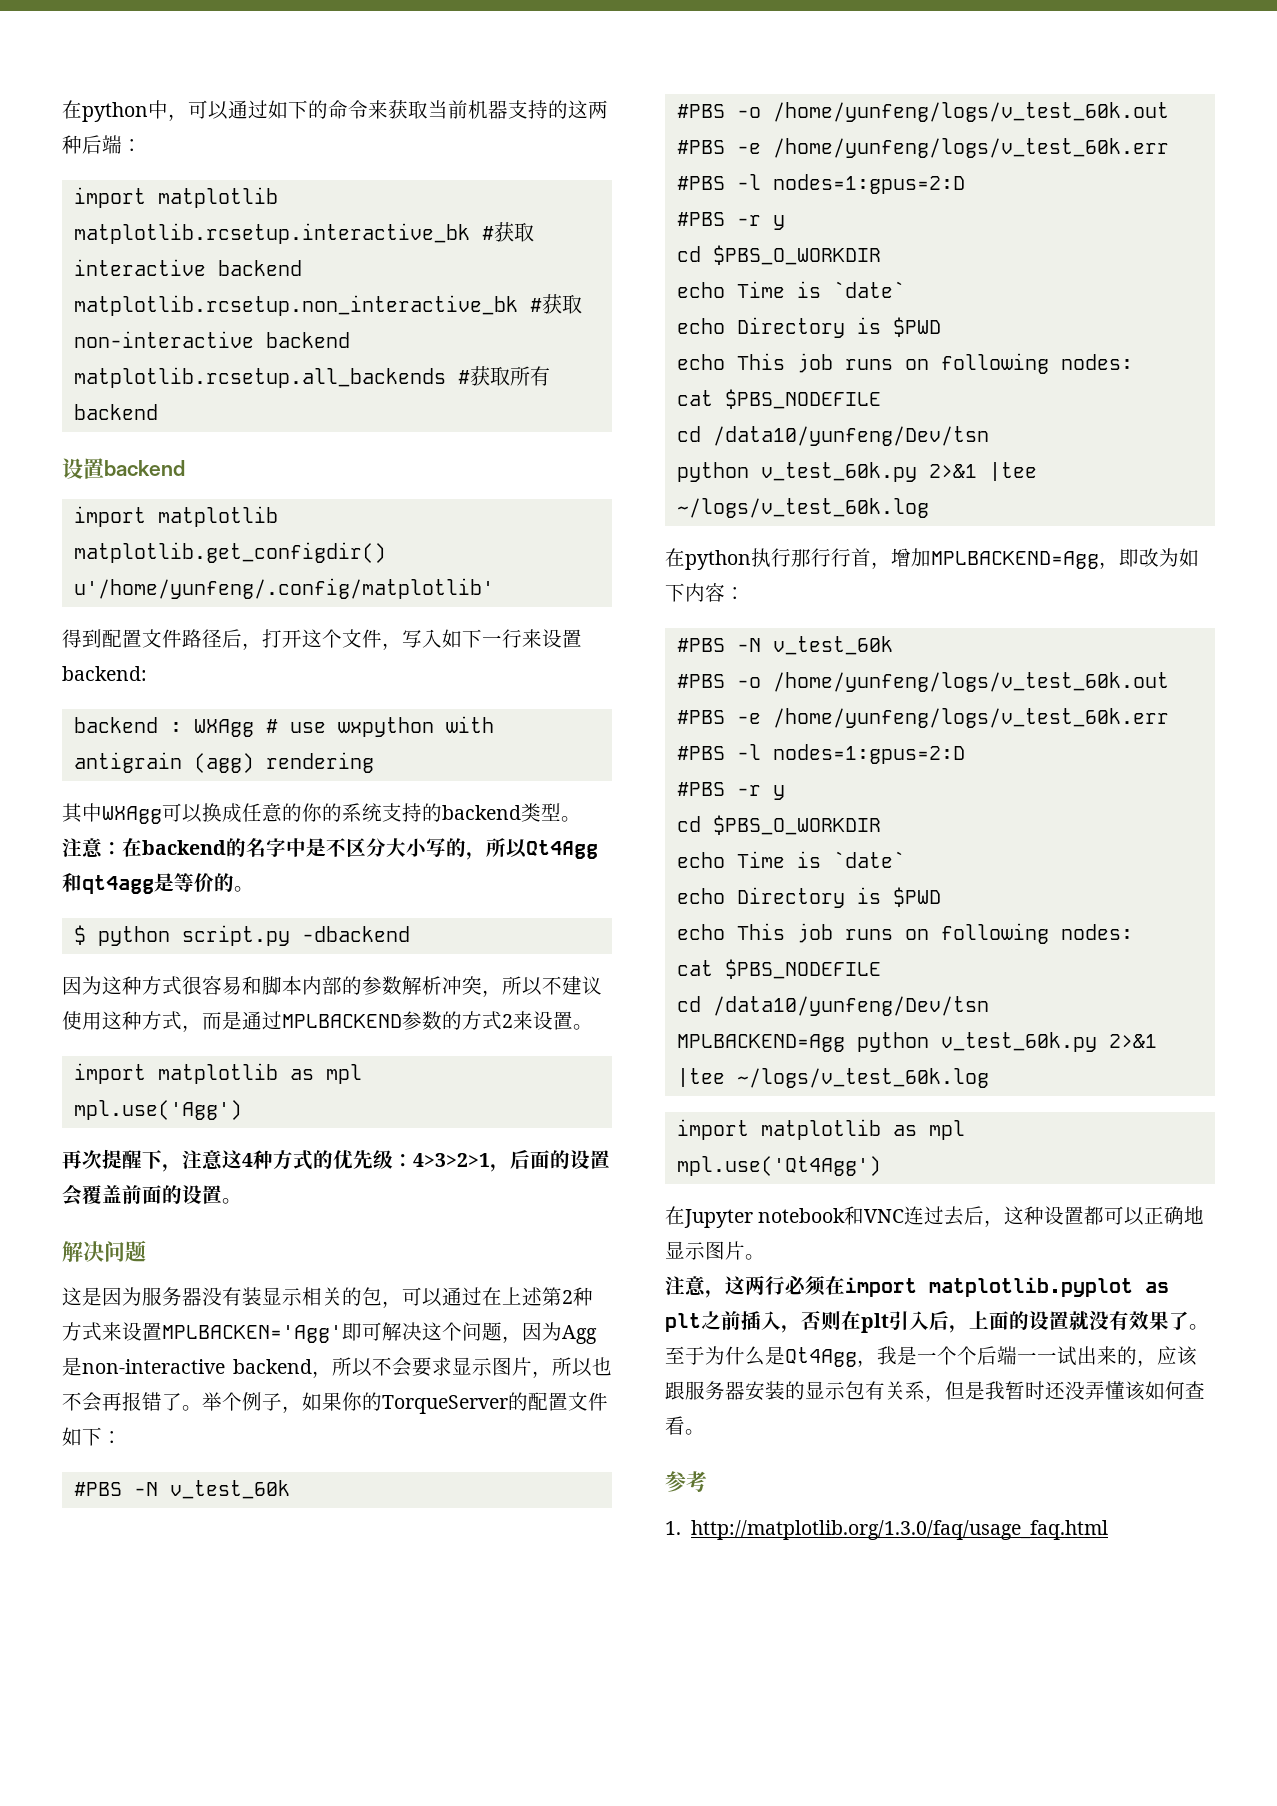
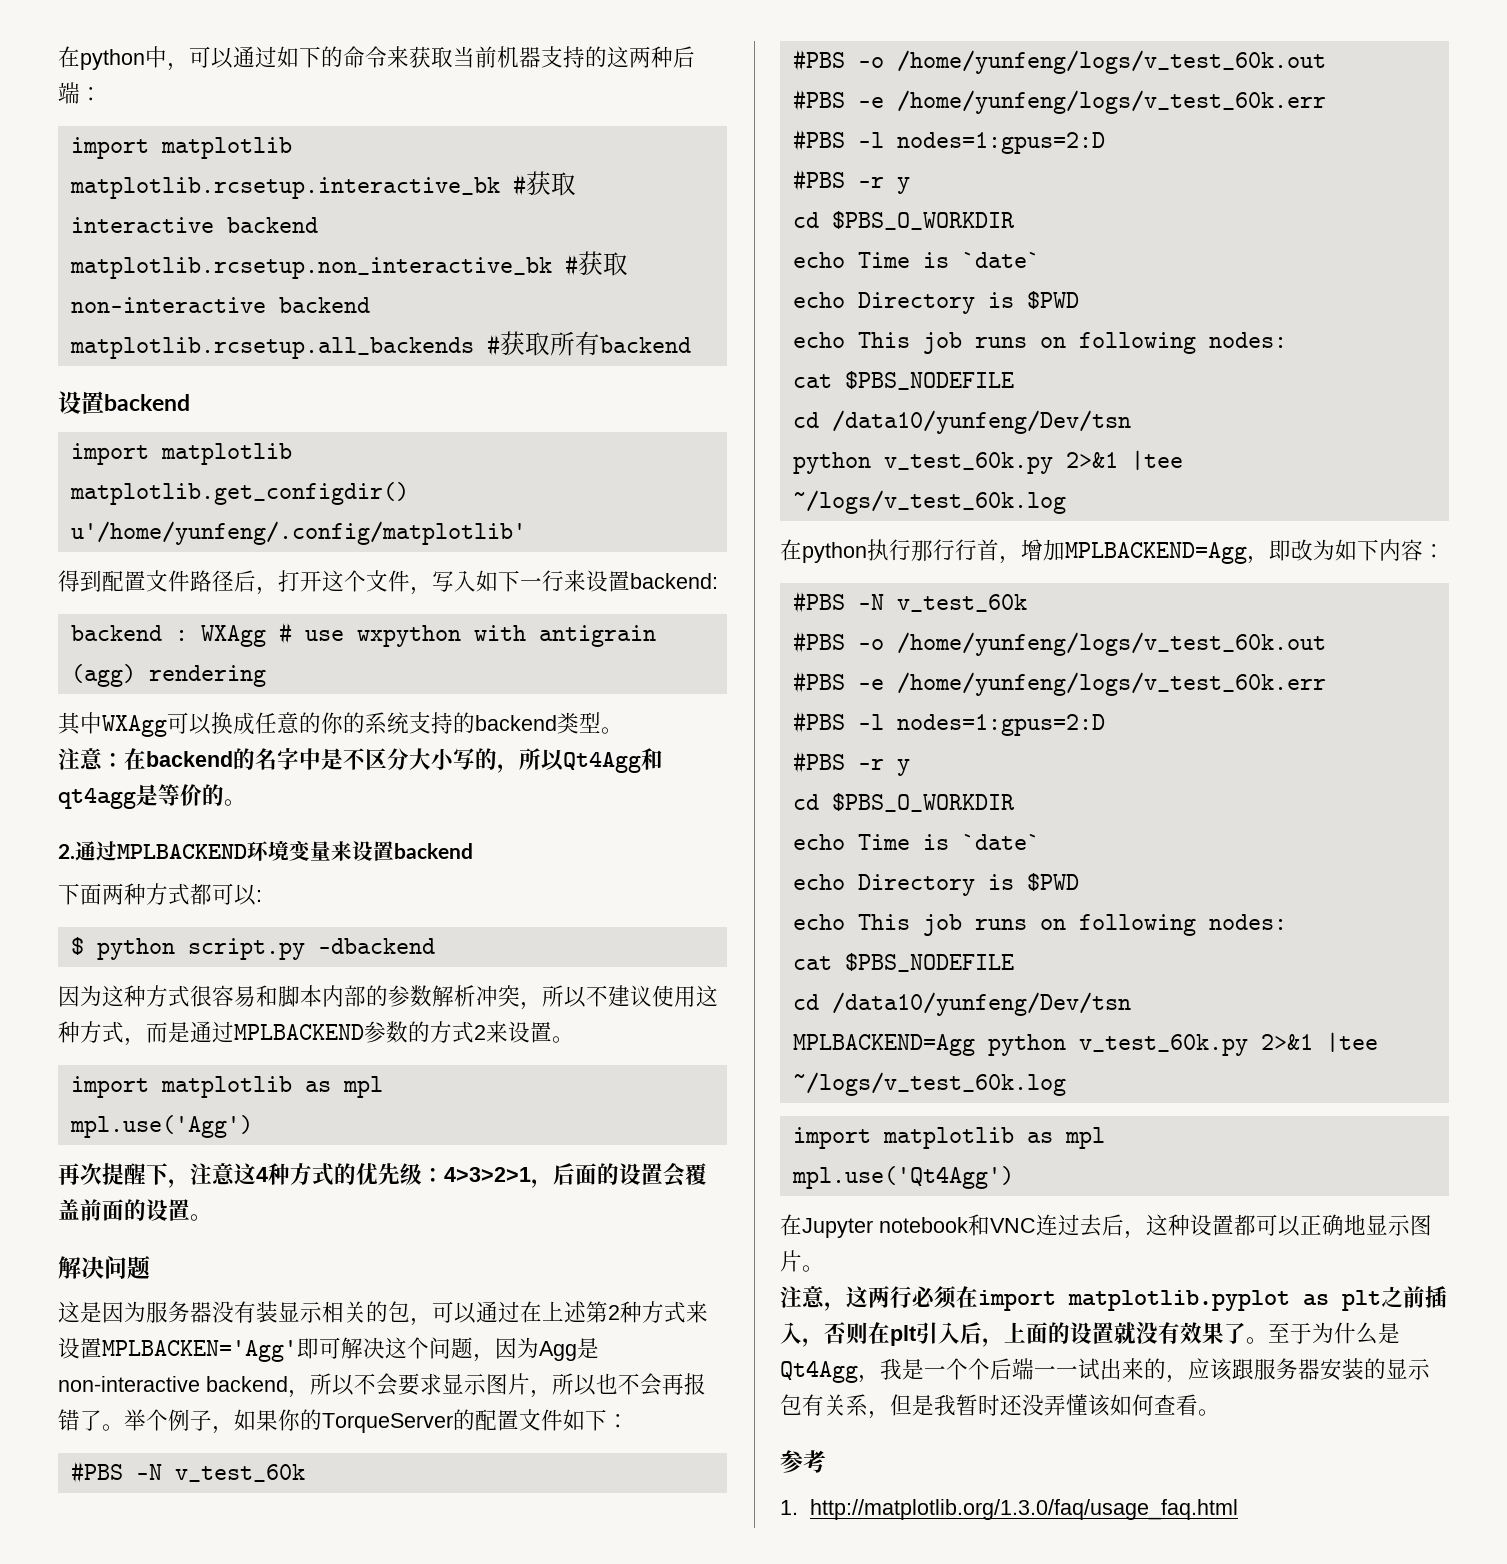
+ 2.通过MPLBACKEND环境变量来设置backend
+ 下面两种方式都可以:

